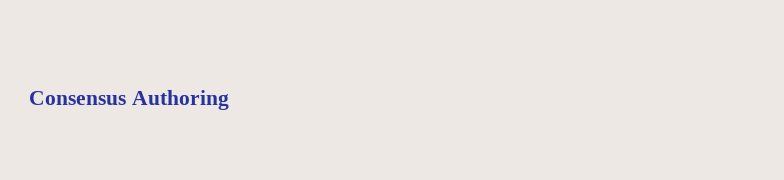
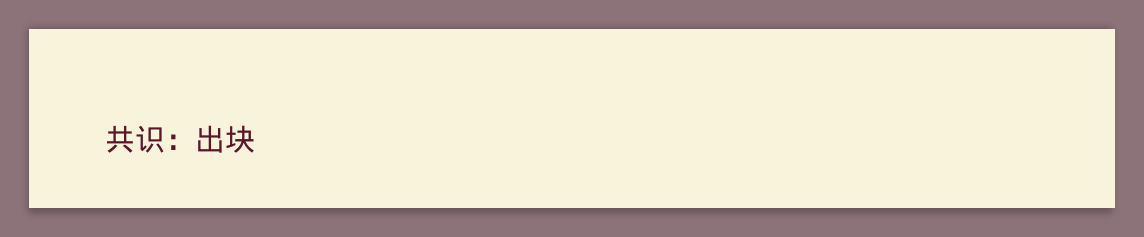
- Consensus Authoring
+ 共识：出块

